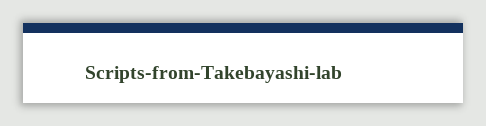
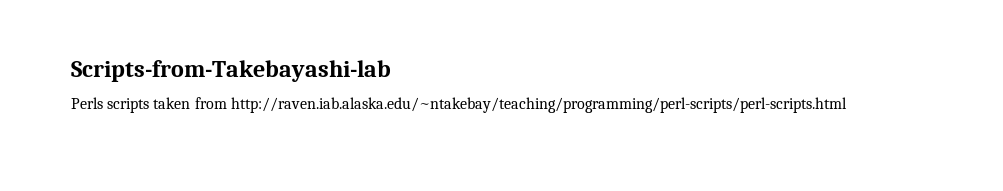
+ Perls scripts taken from http://raven.iab.alaska.edu/~ntakebay/teaching/programming/perl-scripts/perl-scripts.html

